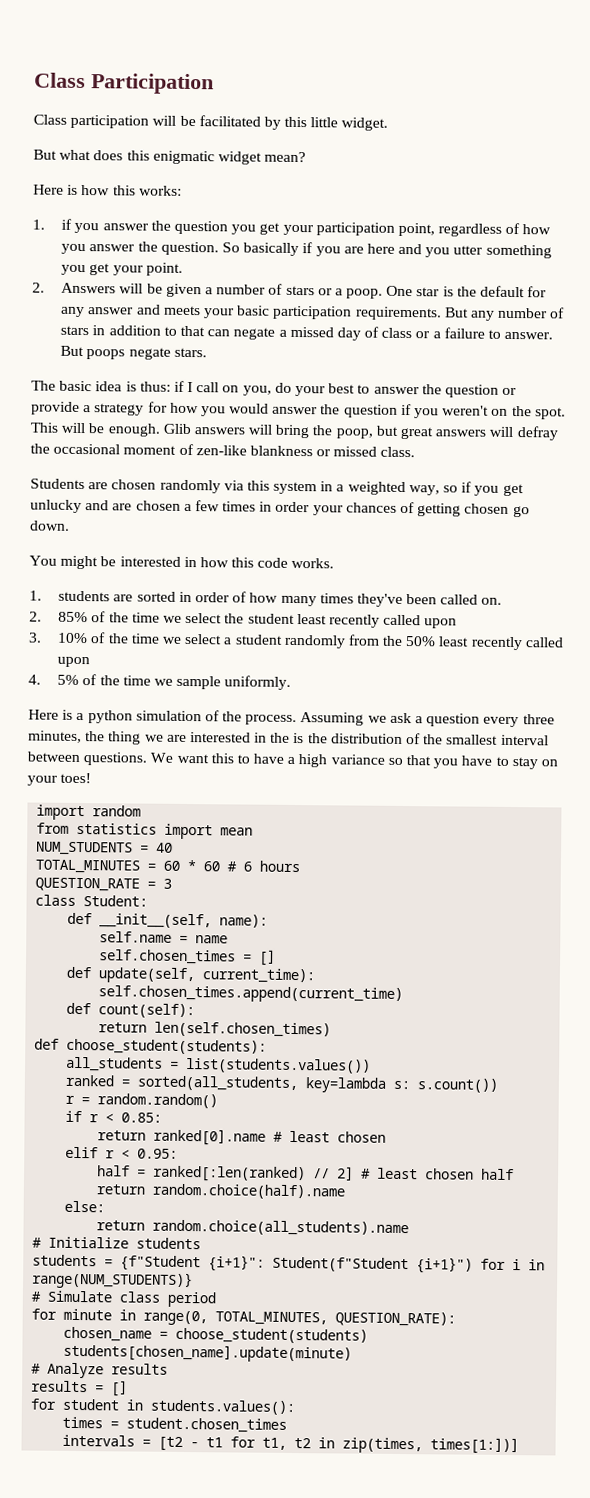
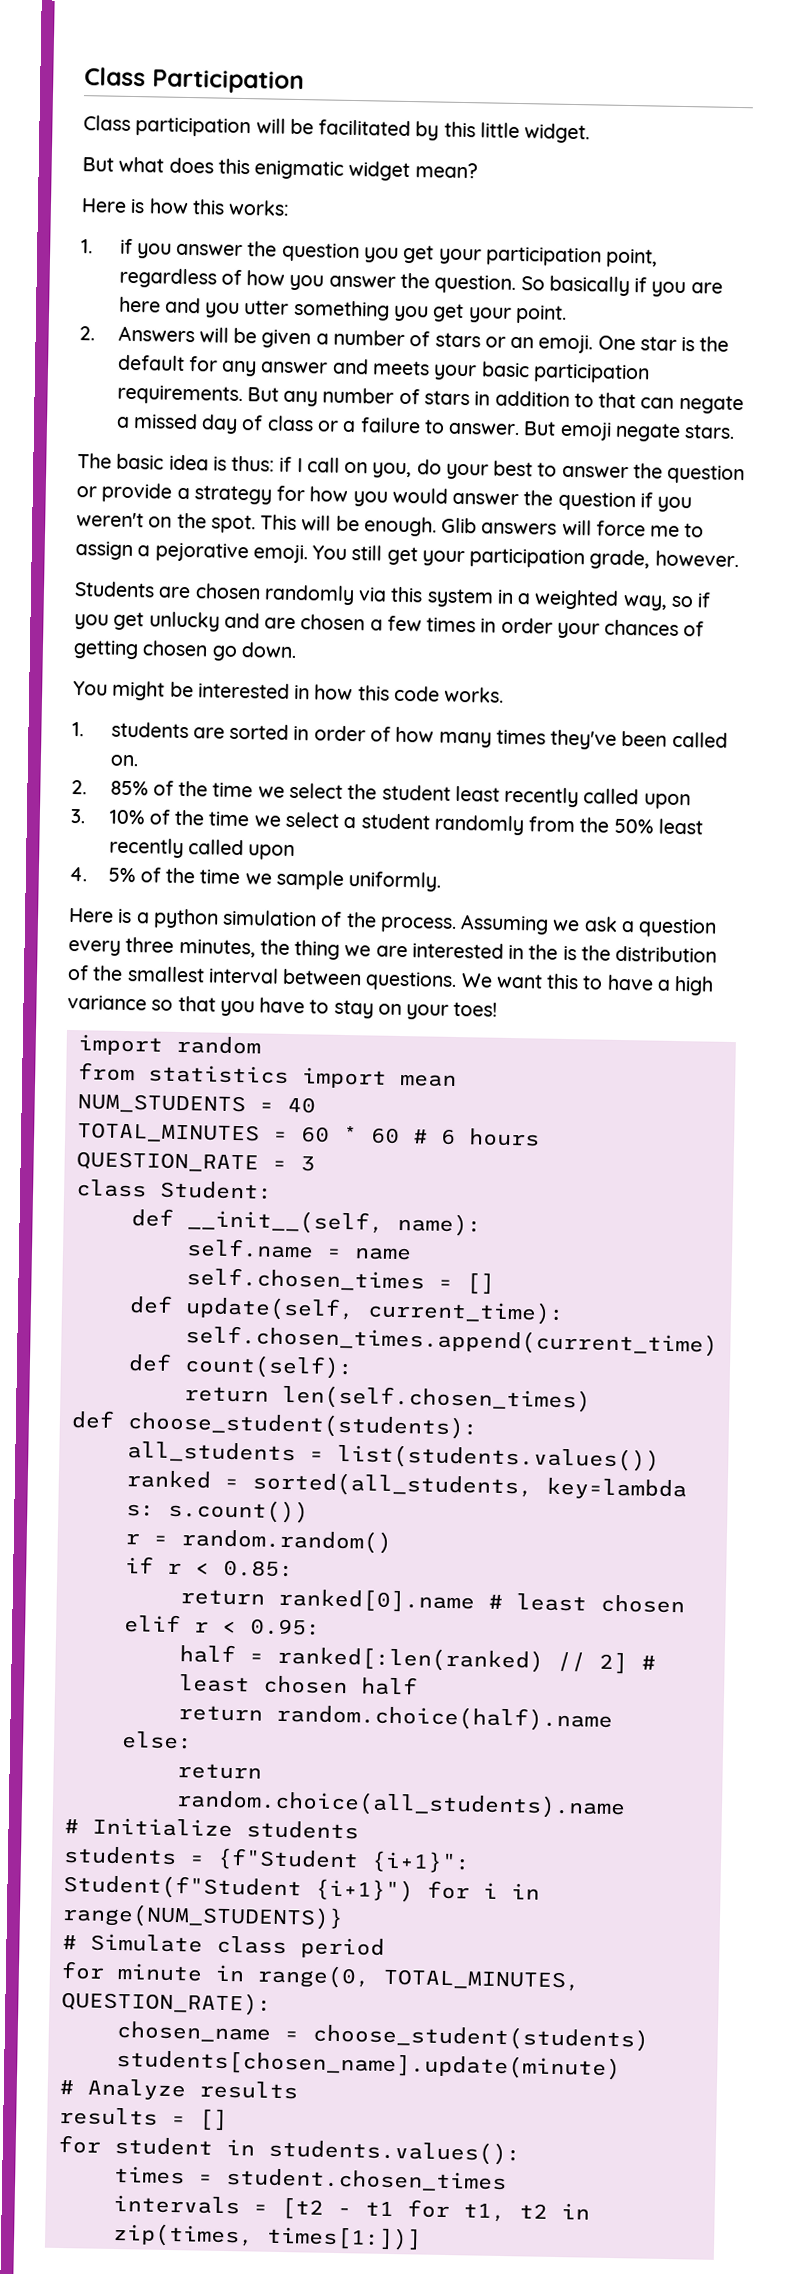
- 2. Answers will be given a number of stars or a poop.
+ 2. Answers will be given a number of stars or an emoji.
- But poops negate stars.
+ But emoji negate stars.
- Glib answers will bring the poop, but great answers will defray the occasional moment of zen-like blankness or missed class.
+ Glib answers will force me to assign a pejorative emoji. You still get your participation grade, however.

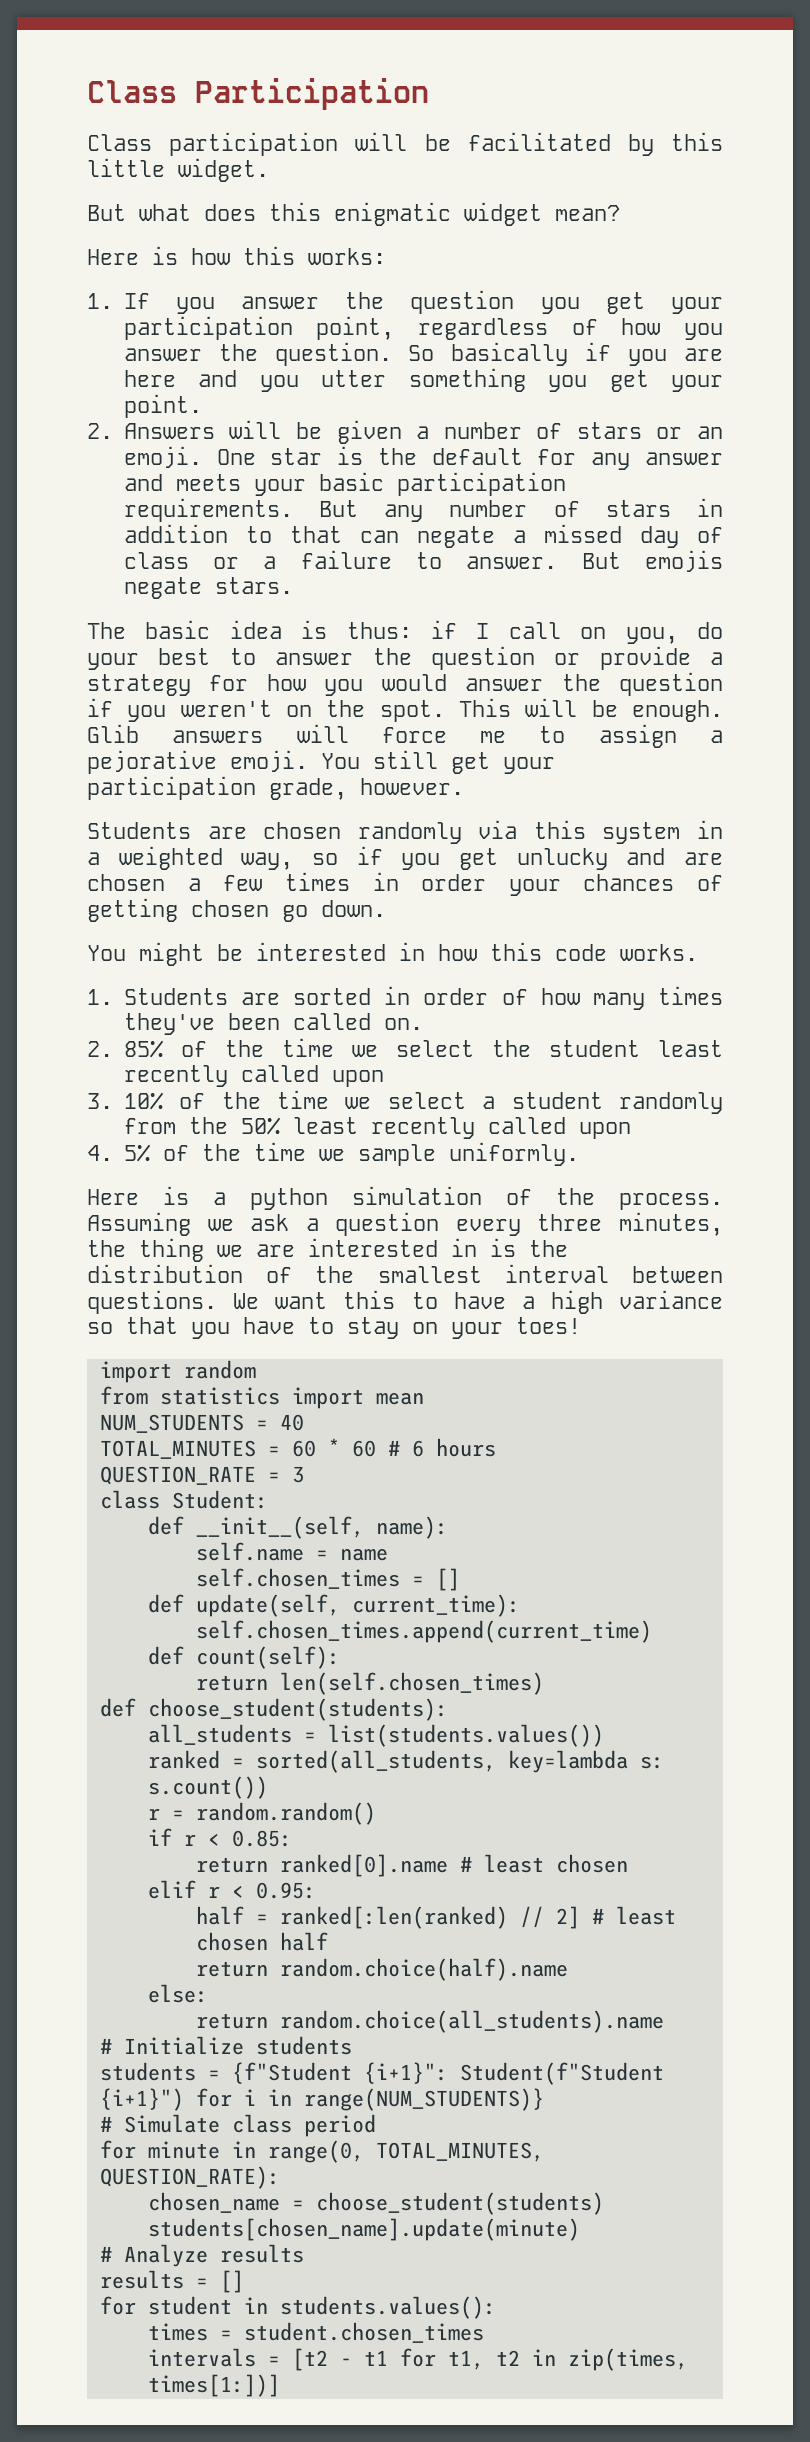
- 1. if you answer the question you get your participation point, regardless of how you answer the question.
+ 1. If you answer the question you get your participation point, regardless of how you answer the question.
- But emoji negate stars.
+ But emojis negate stars.
- 1. students are sorted in order of how many times they've been called on.
+ 1. Students are sorted in order of how many times they've been called on.
- Assuming we ask a question every three minutes, the thing we are interested in the is the distribution of the smallest interval between questions.
+ Assuming we ask a question every three minutes, the thing we are interested in is the distribution of the smallest interval between questions.

